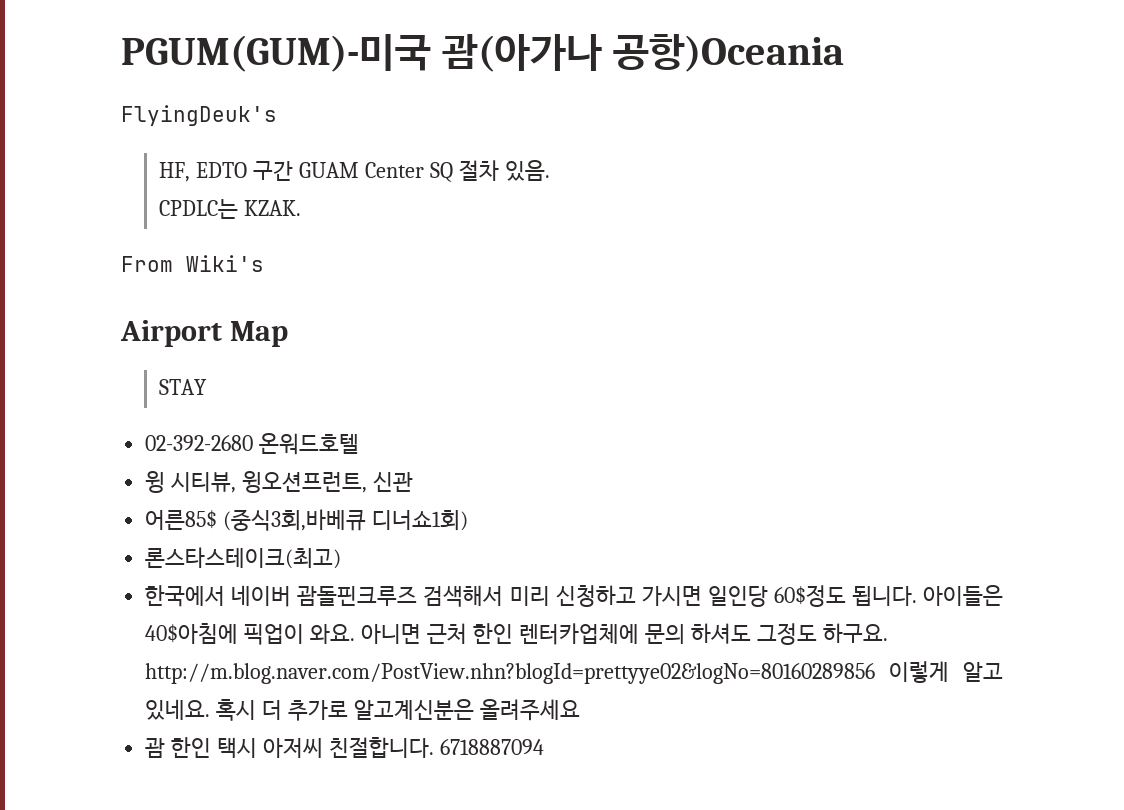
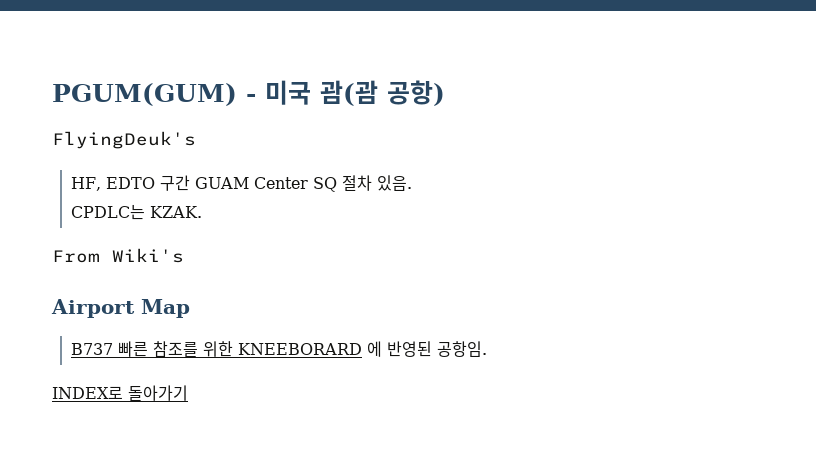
- PGUM(GUM)-미국 괌(아가나 공항)Oceania
+ PGUM(GUM) - 미국 괌(괌 공항)
- STAY
- 02-392-2680 온워드호텔
- 윙 시티뷰, 윙오션프런트, 신관
- 어른85$ (중식3회,바베큐 디너쇼1회)
- 론스타스테이크(최고)
- 한국에서 네이버 괌돌핀크루즈 검색해서 미리 신청하고 가시면 일인당 60$정도 됩니다. 아이들은 40$아침에 픽업이 와요. 아니면 근처 한인 렌터카업체에 문의 하셔도 그정도 하구요. http://m.blog.naver.com/PostView.nhn?blogId=prettyye02&logNo=80160289856 이렇게 알고 있네요. 혹시 더 추가로 알고계신분은 올려주세요
- 괌 한인 택시 아저씨 친절합니다. 6718887094
+ B737 빠른 참조를 위한 KNEEBORARD 에 반영된 공항임.
+ INDEX로 돌아가기

